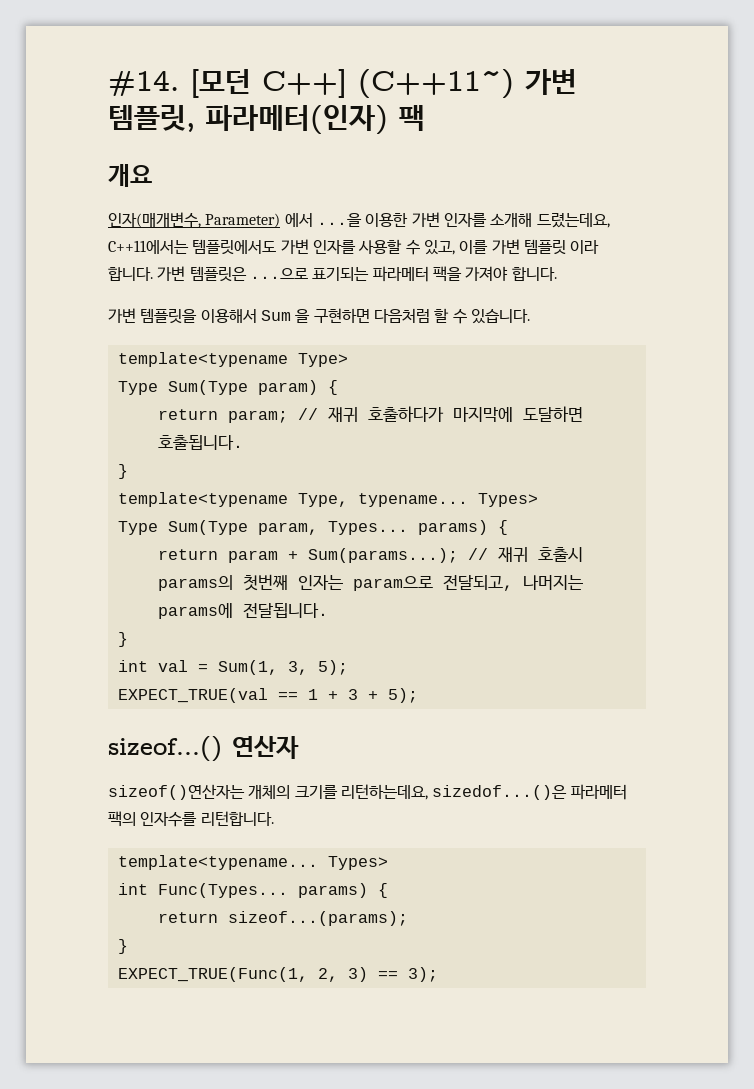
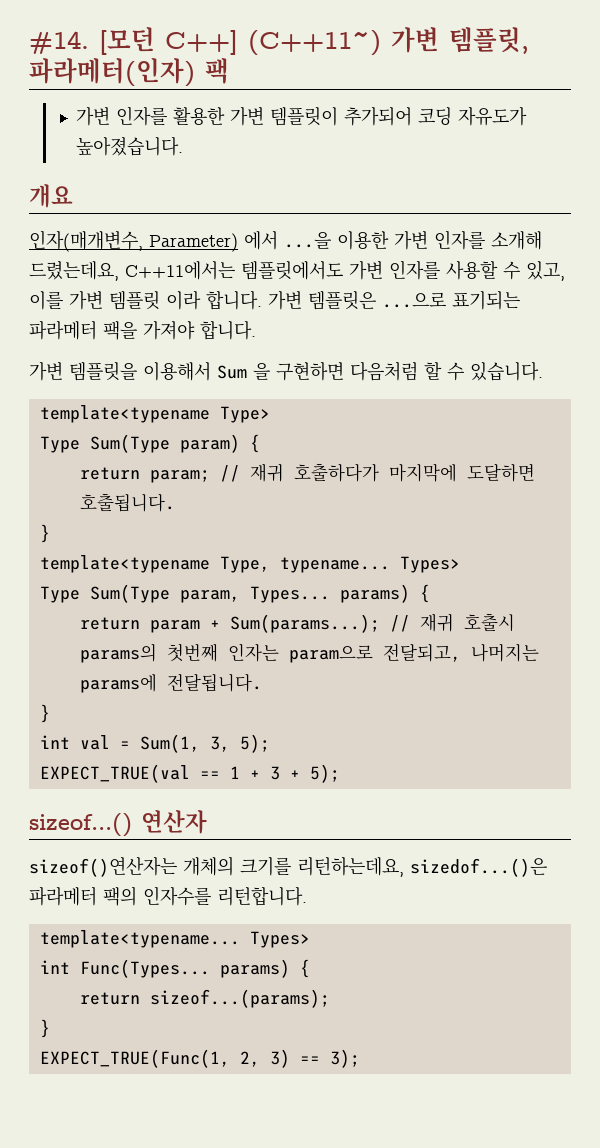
+ 가변 인자를 활용한 가변 템플릿이 추가되어 코딩 자유도가 높아졌습니다.

